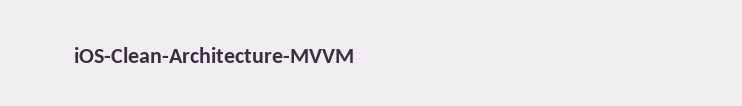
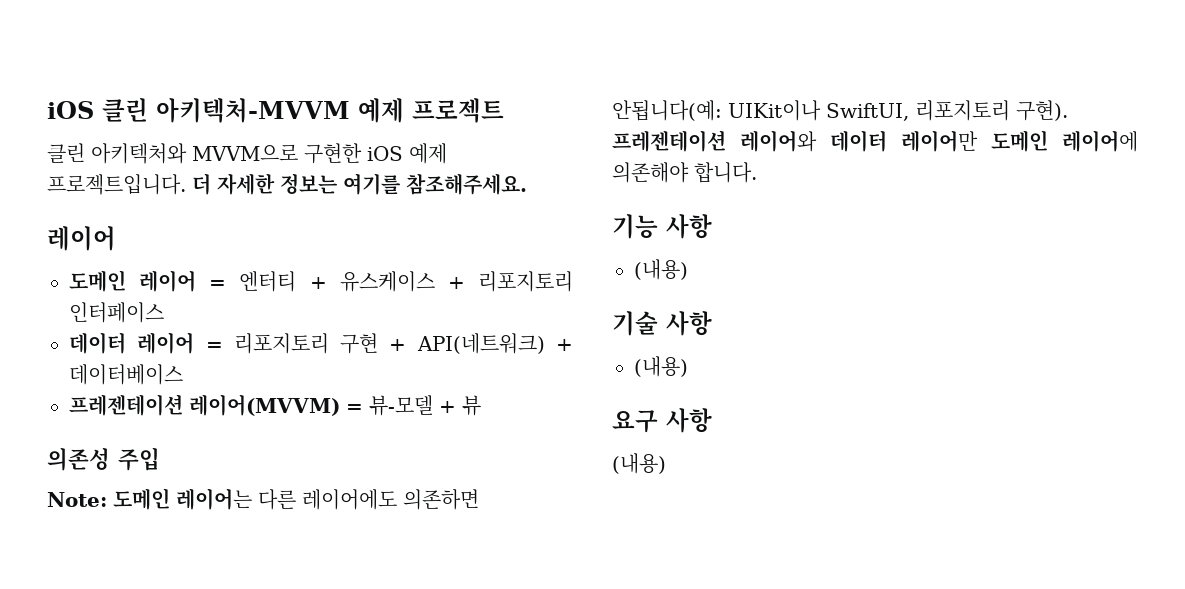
- iOS-Clean-Architecture-MVVM
+ iOS 클린 아키텍처-MVVM 예제 프로젝트
+ 클린 아키텍처와 MVVM으로 구현한 iOS 예제 프로젝트입니다. 더 자세한 정보는 여기를 참조해주세요.
+ 레이어
+ 도메인 레이어 = 엔터티 + 유스케이스 + 리포지토리 인터페이스
+ 데이터 레이어 = 리포지토리 구현 + API(네트워크) + 데이터베이스
+ 프레젠테이션 레이어(MVVM) = 뷰-모델 + 뷰
+ 의존성 주입
+ Note: 도메인 레이어는 다른 레이어에도 의존하면 안됩니다(예: UIKit이나 SwiftUI, 리포지토리 구현). 프레젠테이션 레이어와 데이터 레이어만 도메인 레이어에 의존해야 합니다.
+ 기능 사항
+ (내용)
+ 기술 사항
+ (내용)
+ 요구 사항
+ (내용)

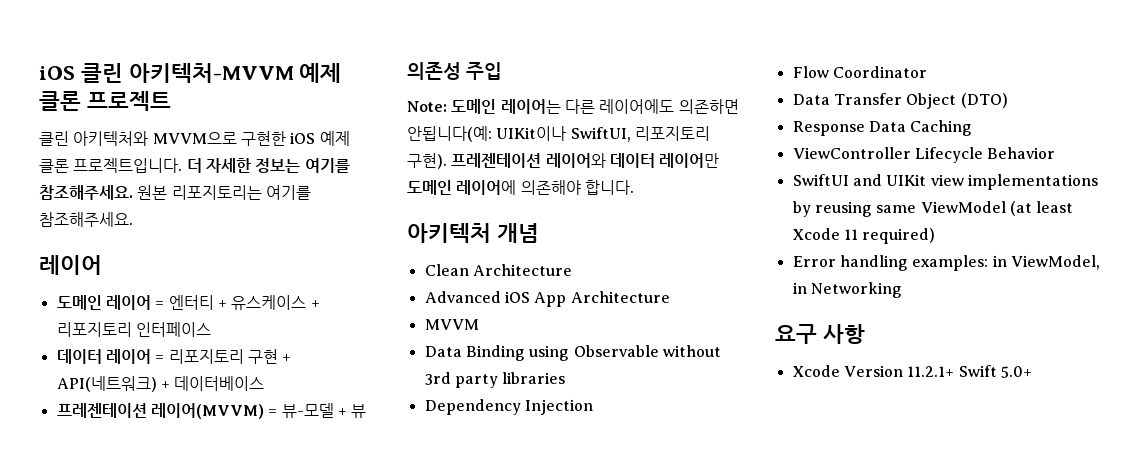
- iOS 클린 아키텍처-MVVM 예제 프로젝트
+ iOS 클린 아키텍처-MVVM 예제 클론 프로젝트
- 클린 아키텍처와 MVVM으로 구현한 iOS 예제 프로젝트입니다.
+ 클린 아키텍처와 MVVM으로 구현한 iOS 예제 클론 프로젝트입니다.
+ 원본 리포지토리는 여기를 참조해주세요.
- 기능 사항
- (내용)
- 기술 사항
- (내용)
+ 아키텍처 개념
+ Clean Architecture
+ Advanced iOS App Architecture
+ MVVM
+ Data Binding using Observable without 3rd party libraries
+ Dependency Injection
+ Flow Coordinator
+ Data Transfer Object (DTO)
+ Response Data Caching
+ ViewController Lifecycle Behavior
+ SwiftUI and UIKit view implementations by reusing same ViewModel (at least Xcode 11 required)
+ Error handling examples: in ViewModel, in Networking
  요구 사항
- (내용)
+ Xcode Version 11.2.1+ Swift 5.0+

